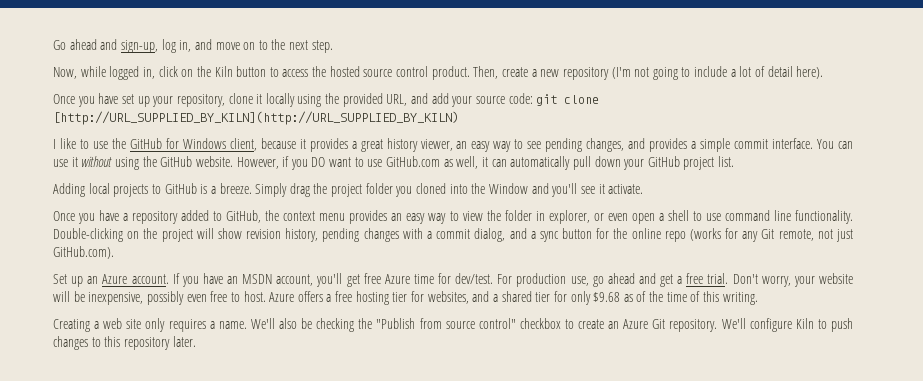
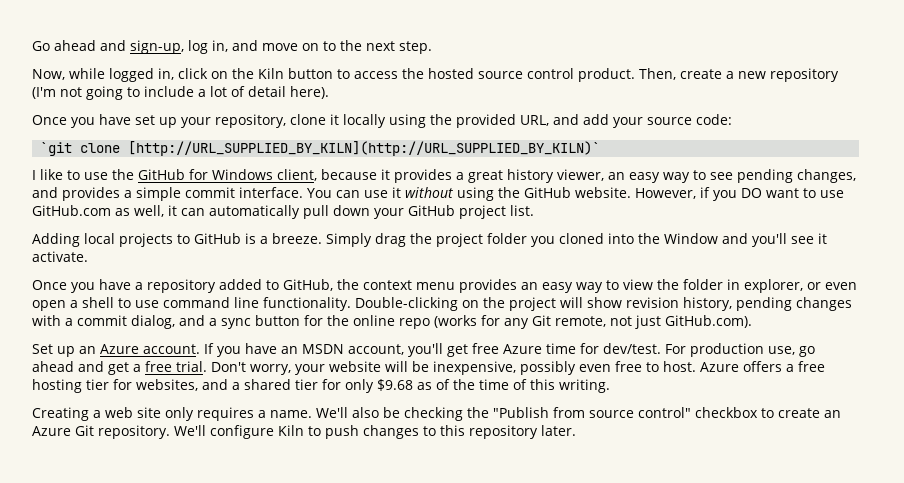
- Once you have set up your repository, clone it locally using the provided URL, and add your source code: git clone [http://URL_SUPPLIED_BY_KILN](http://URL_SUPPLIED_BY_KILN)
+ Once you have set up your repository, clone it locally using the provided URL, and add your source code:
+ `git clone [http://URL_SUPPLIED_BY_KILN](http://URL_SUPPLIED_BY_KILN)`

